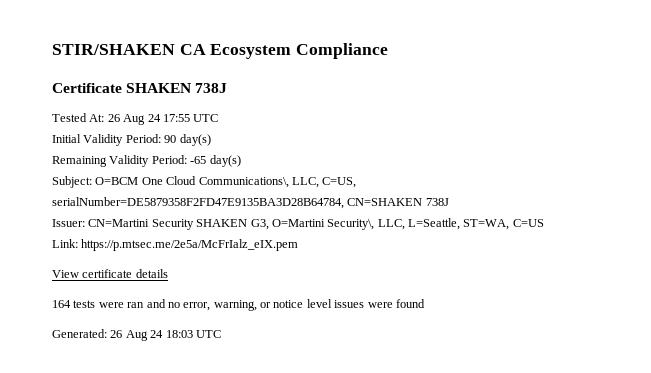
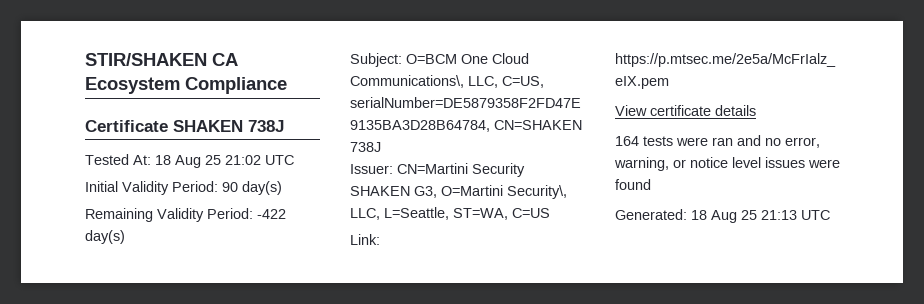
- Tested At: 26 Aug 24 17:55 UTC
+ Tested At: 18 Aug 25 21:02 UTC
- Remaining Validity Period: -65 day(s)
+ Remaining Validity Period: -422 day(s)
- Generated: 26 Aug 24 18:03 UTC
+ Generated: 18 Aug 25 21:13 UTC

